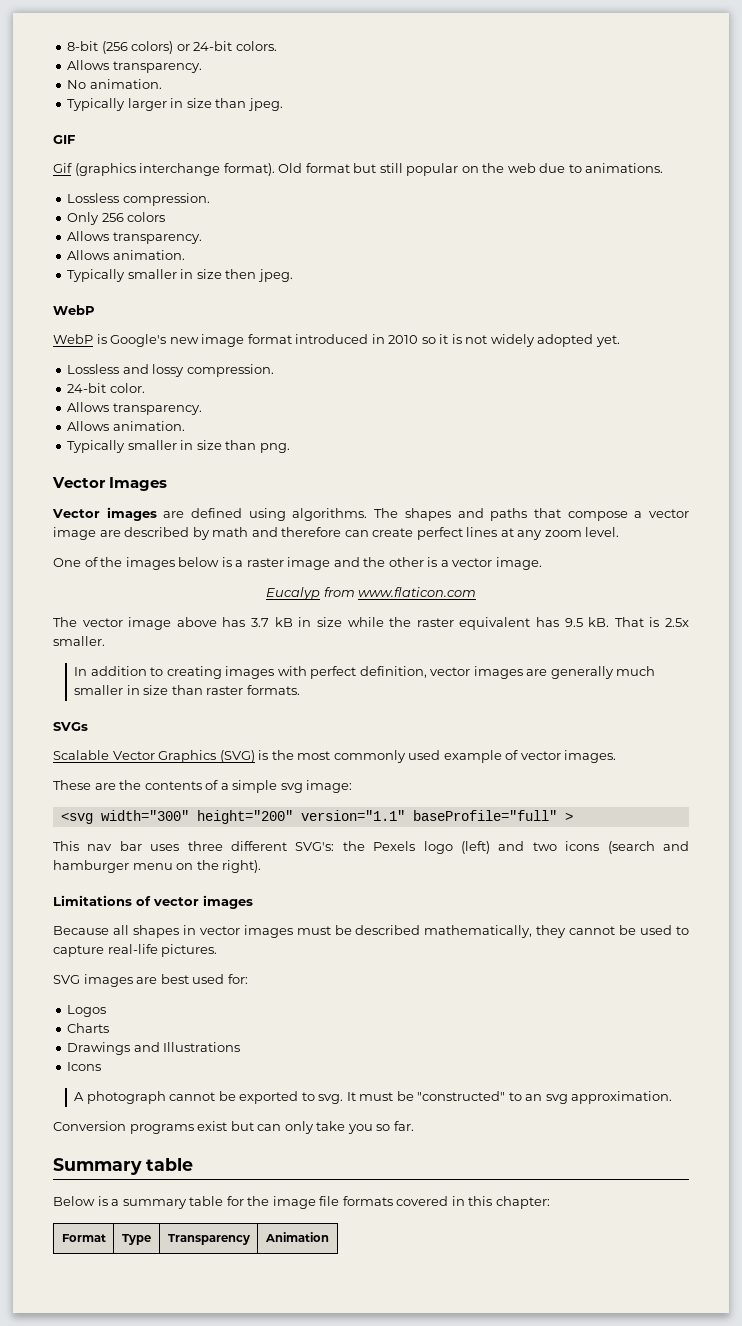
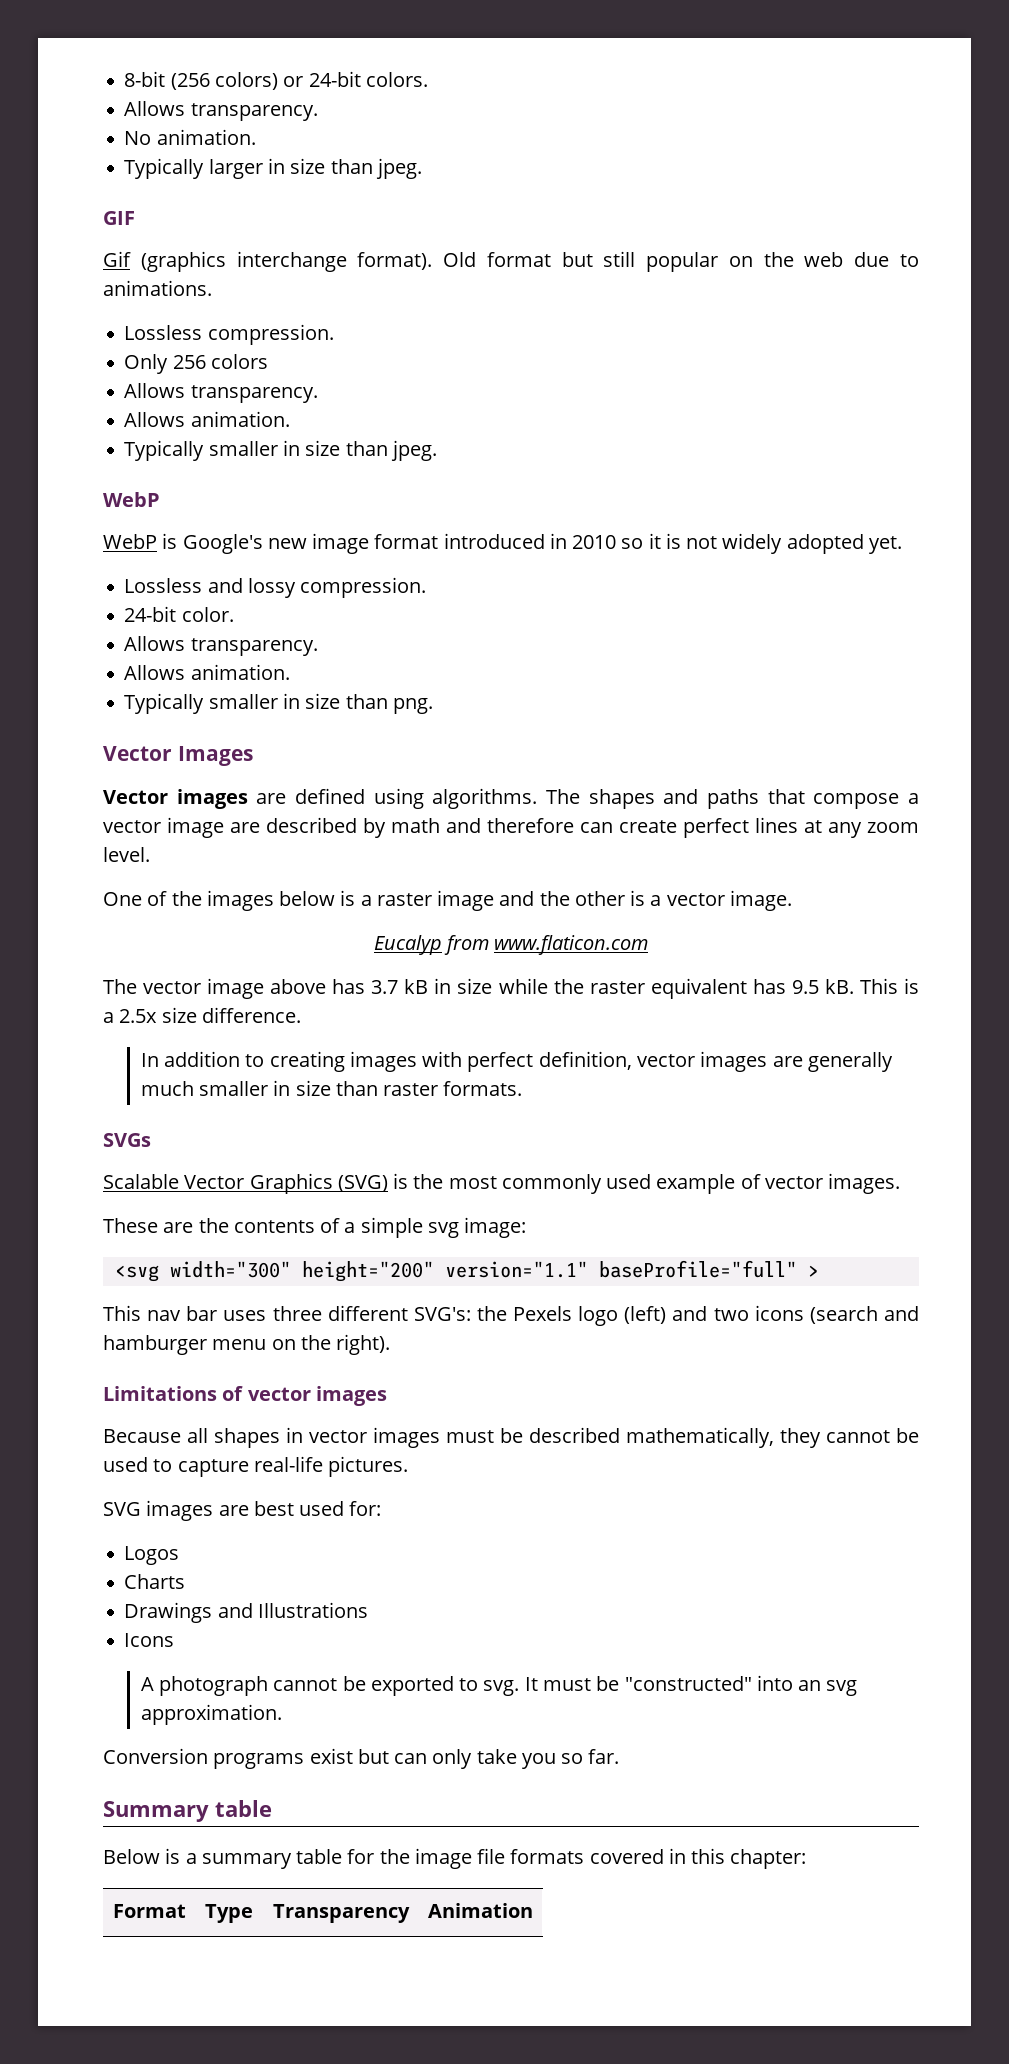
- Typically smaller in size then jpeg.
+ Typically smaller in size than jpeg.
- That is 2.5x smaller.
+ This is a 2.5x size difference.
- It must be "constructed" to an svg approximation.
+ It must be "constructed" into an svg approximation.

